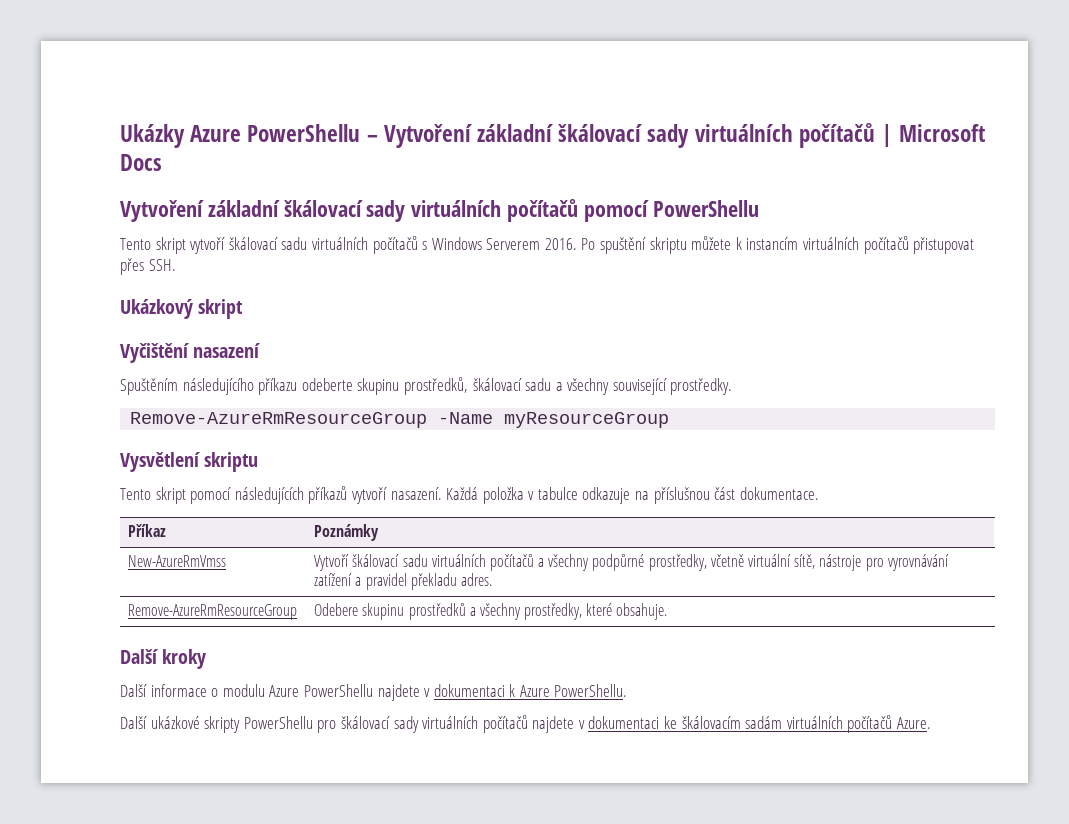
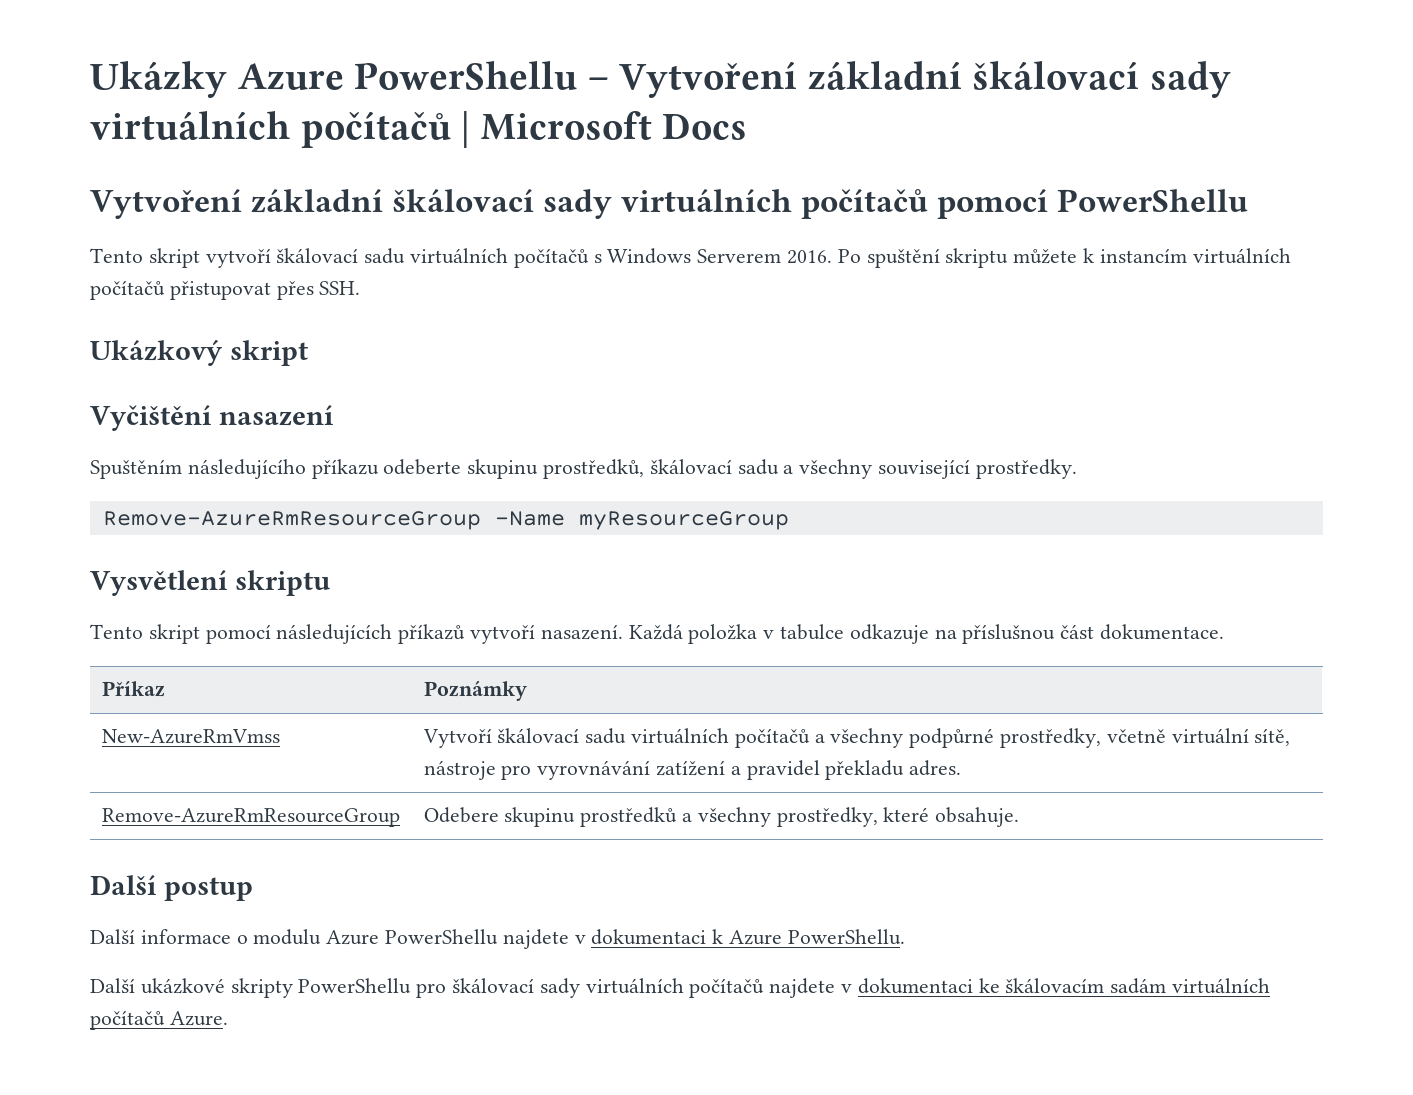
- Další kroky
+ Další postup

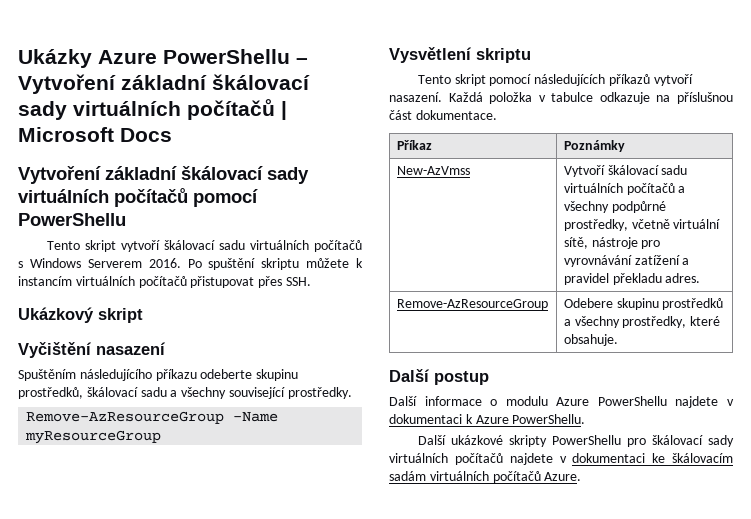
- Remove-AzureRmResourceGroup -Name myResourceGroup
+ Remove-AzResourceGroup -Name myResourceGroup
- New-AzureRmVmss | Vytvoří škálovací sadu virtuálních počítačů a všechny podpůrné prostředky, včetně virtuální sítě, nástroje pro vyrovnávání zatížení a pravidel překladu adres.
+ New-AzVmss | Vytvoří škálovací sadu virtuálních počítačů a všechny podpůrné prostředky, včetně virtuální sítě, nástroje pro vyrovnávání zatížení a pravidel překladu adres.
- Remove-AzureRmResourceGroup | Odebere skupinu prostředků a všechny prostředky, které obsahuje.
+ Remove-AzResourceGroup | Odebere skupinu prostředků a všechny prostředky, které obsahuje.

